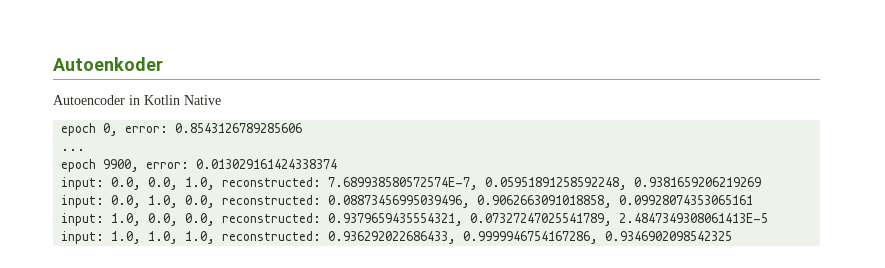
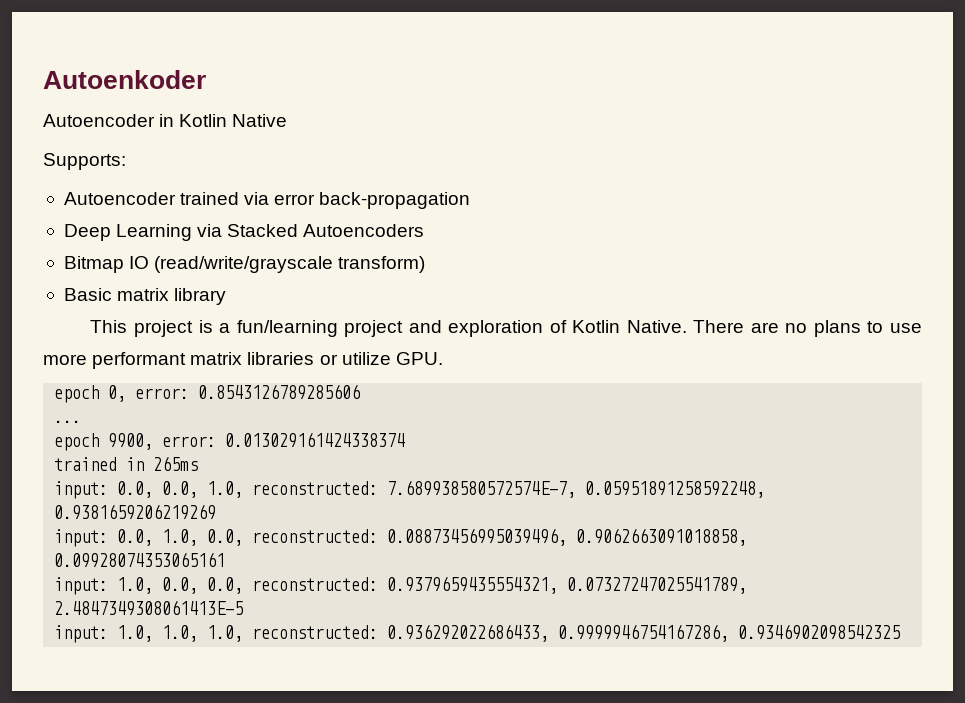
+ Supports:
+ Autoencoder trained via error back-propagation
+ Deep Learning via Stacked Autoencoders
+ Bitmap IO (read/write/grayscale transform)
+ Basic matrix library
+ This project is a fun/learning project and exploration of Kotlin Native. There are no plans to use more performant matrix libraries or utilize GPU.
+ trained in 265ms

